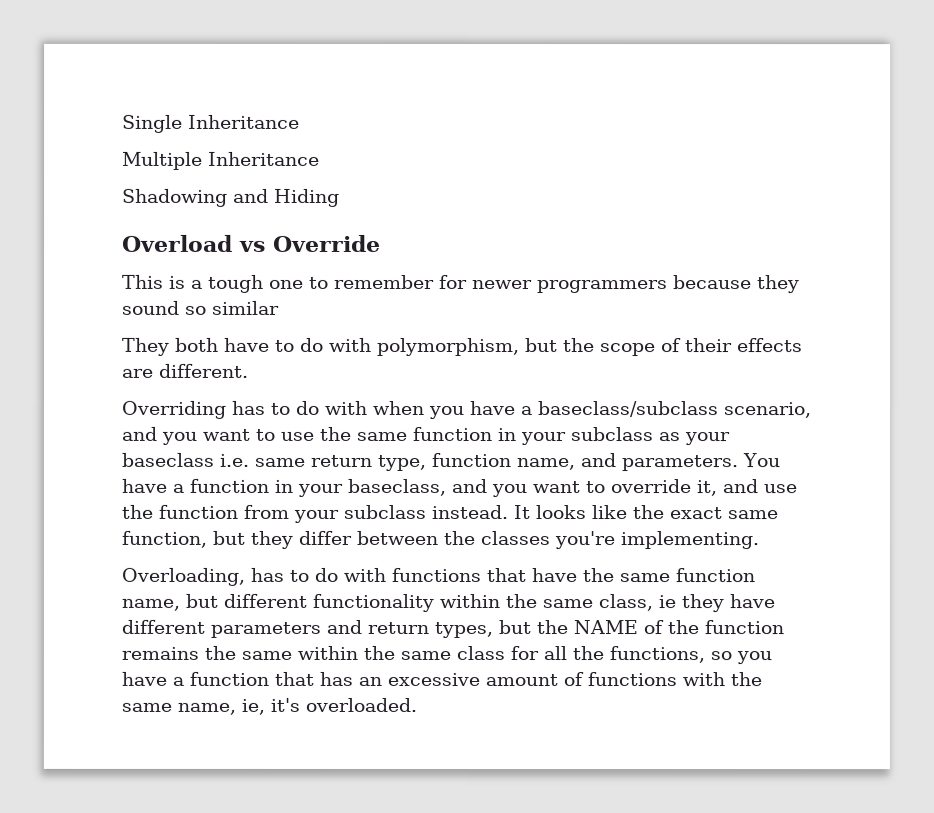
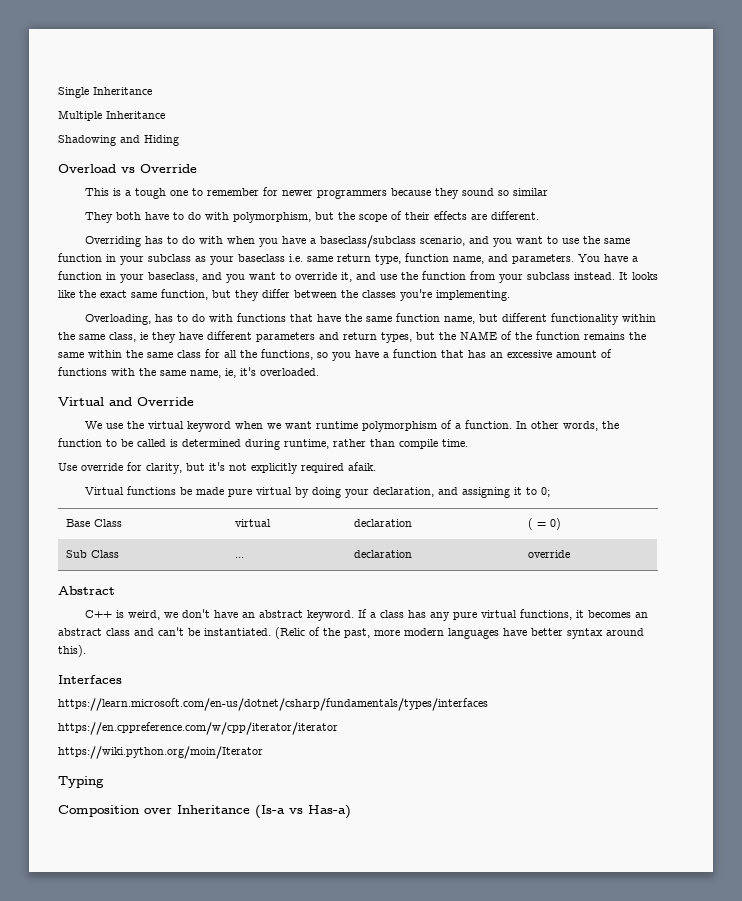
+ Virtual and Override
+ We use the virtual keyword when we want runtime polymorphism of a function. In other words, the function to be called is determined during runtime, rather than compile time.
+ Use override for clarity, but it's not explicitly required afaik.
+ Virtual functions be made pure virtual by doing your declaration, and assigning it to 0;
+ Base Class | virtual | declaration | ( = 0)
+ Sub Class | ... | declaration | override
+ Abstract
+ C++ is weird, we don't have an abstract keyword. If a class has any pure virtual functions, it becomes an abstract class and can't be instantiated. (Relic of the past, more modern languages have better syntax around this).
+ Interfaces
+ https://learn.microsoft.com/en-us/dotnet/csharp/fundamentals/types/interfaces
+ https://en.cppreference.com/w/cpp/iterator/iterator
+ https://wiki.python.org/moin/Iterator
+ Typing
+ Composition over Inheritance (Is-a vs Has-a)

